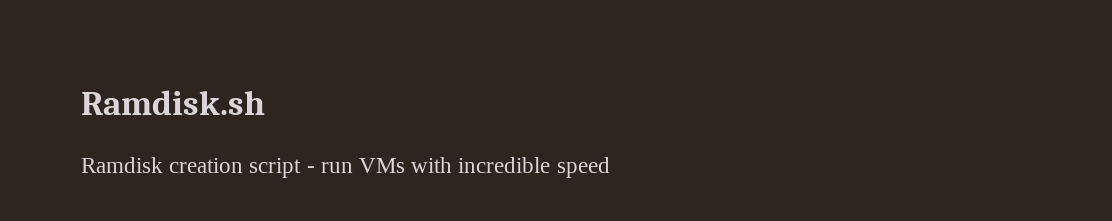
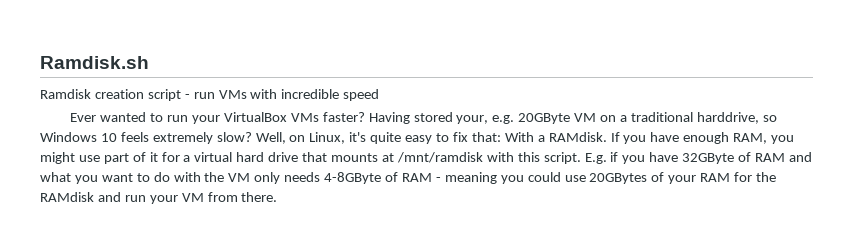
+ Ever wanted to run your VirtualBox VMs faster? Having stored your, e.g. 20GByte VM on a traditional harddrive, so Windows 10 feels extremely slow? Well, on Linux, it's quite easy to fix that: With a RAMdisk. If you have enough RAM, you might use part of it for a virtual hard drive that mounts at /mnt/ramdisk with this script. E.g. if you have 32GByte of RAM and what you want to do with the VM only needs 4-8GByte of RAM - meaning you could use 20GBytes of your RAM for the RAMdisk and run your VM from there.

